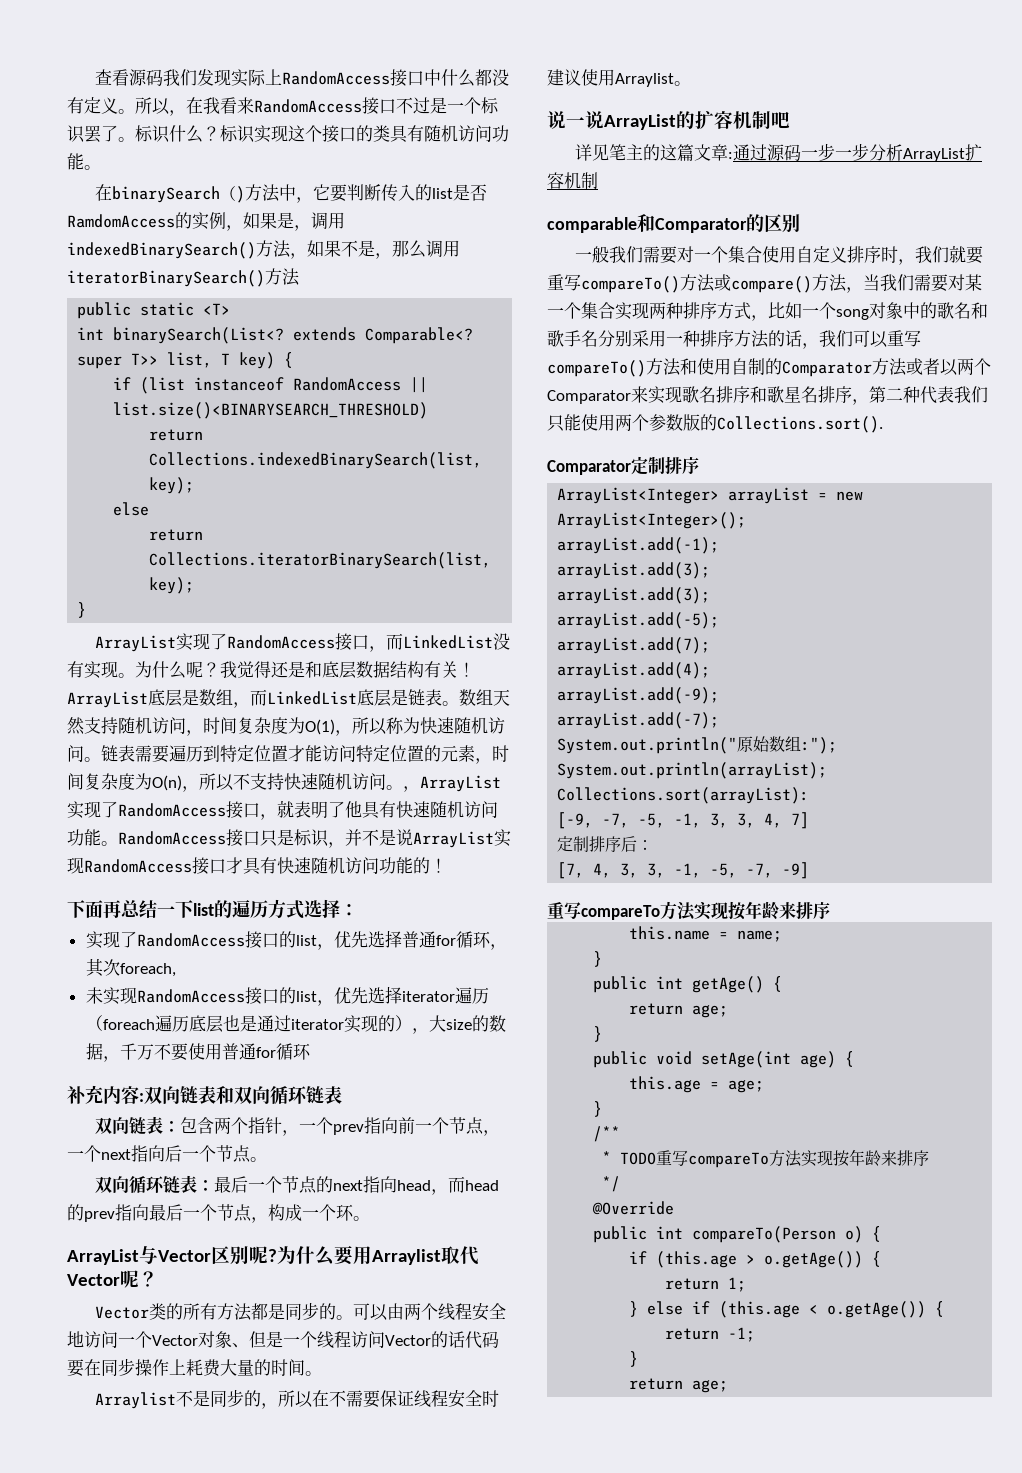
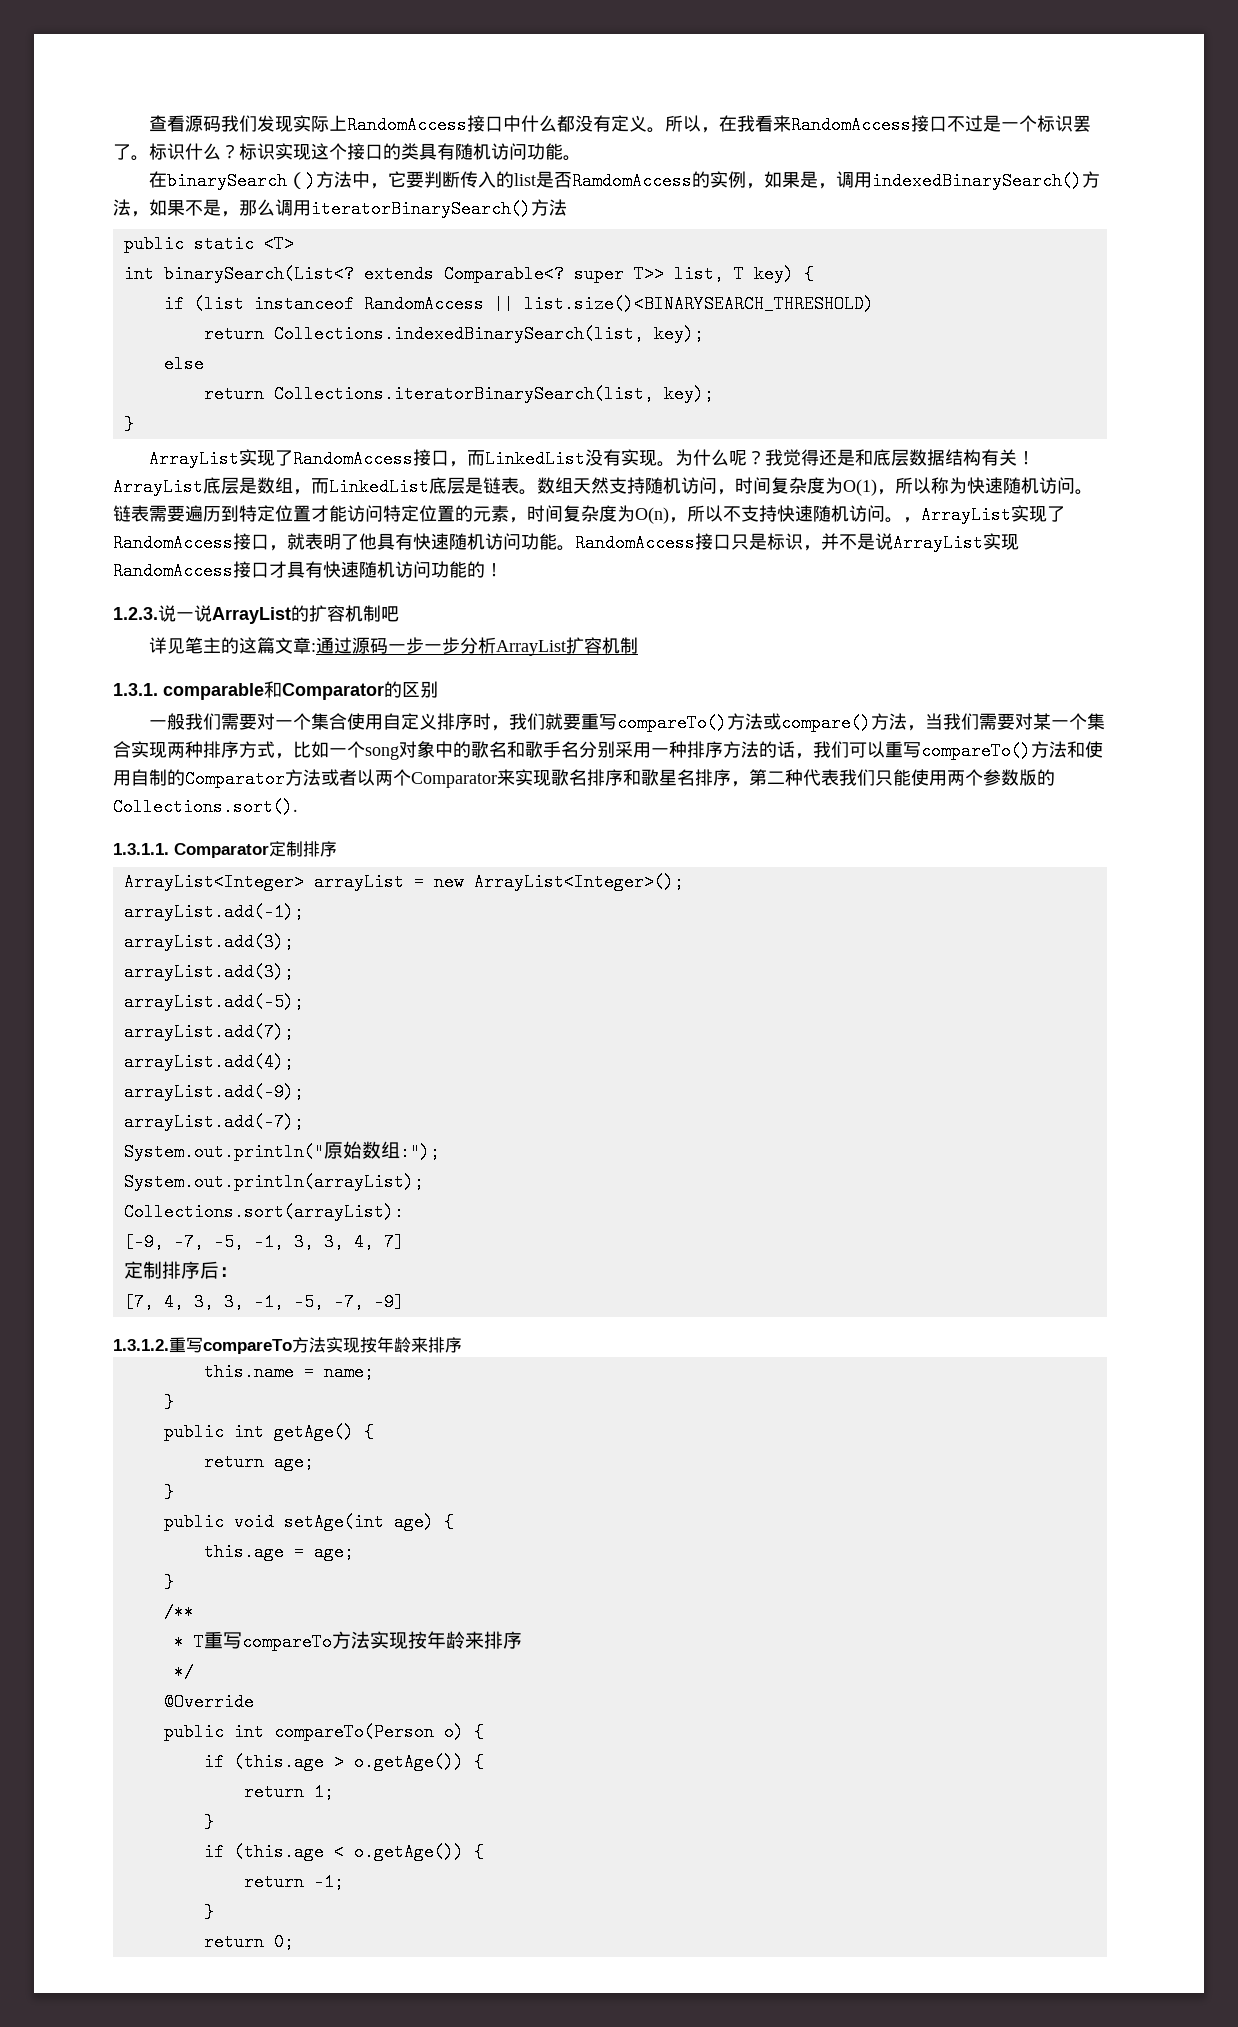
- 下面再总结一下list的遍历方式选择：
- 实现了RandomAccess接口的list，优先选择普通for循环，其次foreach,
- 未实现RandomAccess接口的list，优先选择iterator遍历（foreach遍历底层也是通过iterator实现的），大size的数据，千万不要使用普通for循环
- 补充内容:双向链表和双向循环链表
- 双向链表：包含两个指针，一个prev指向前一个节点，一个next指向后一个节点。
- 双向循环链表：最后一个节点的next指向head，而head的prev指向最后一个节点，构成一个环。
- ArrayList与Vector区别呢?为什么要用Arraylist取代Vector呢？
- Vector类的所有方法都是同步的。可以由两个线程安全地访问一个Vector对象、但是一个线程访问Vector的话代码要在同步操作上耗费大量的时间。
- Arraylist不是同步的，所以在不需要保证线程安全时建议使用Arraylist。
- 说一说ArrayList的扩容机制吧
+ 1.2.3.说一说ArrayList的扩容机制吧
- comparable和Comparator的区别
+ 1.3.1. comparable和Comparator的区别
- Comparator定制排序
+ 1.3.1.1. Comparator定制排序
  [7, 4, 3, 3, -1, -5, -7, -9]
- 重写compareTo方法实现按年龄来排序
+ 1.3.1.2.重写compareTo方法实现按年龄来排序
- * TODO重写compareTo方法实现按年龄来排序
+ * T重写compareTo方法实现按年龄来排序
  return 1;
- } else if (this.age < o.getAge()) {
+ }
+ if (this.age < o.getAge()) {
  return -1;
  }
- return age;
+ return 0;

